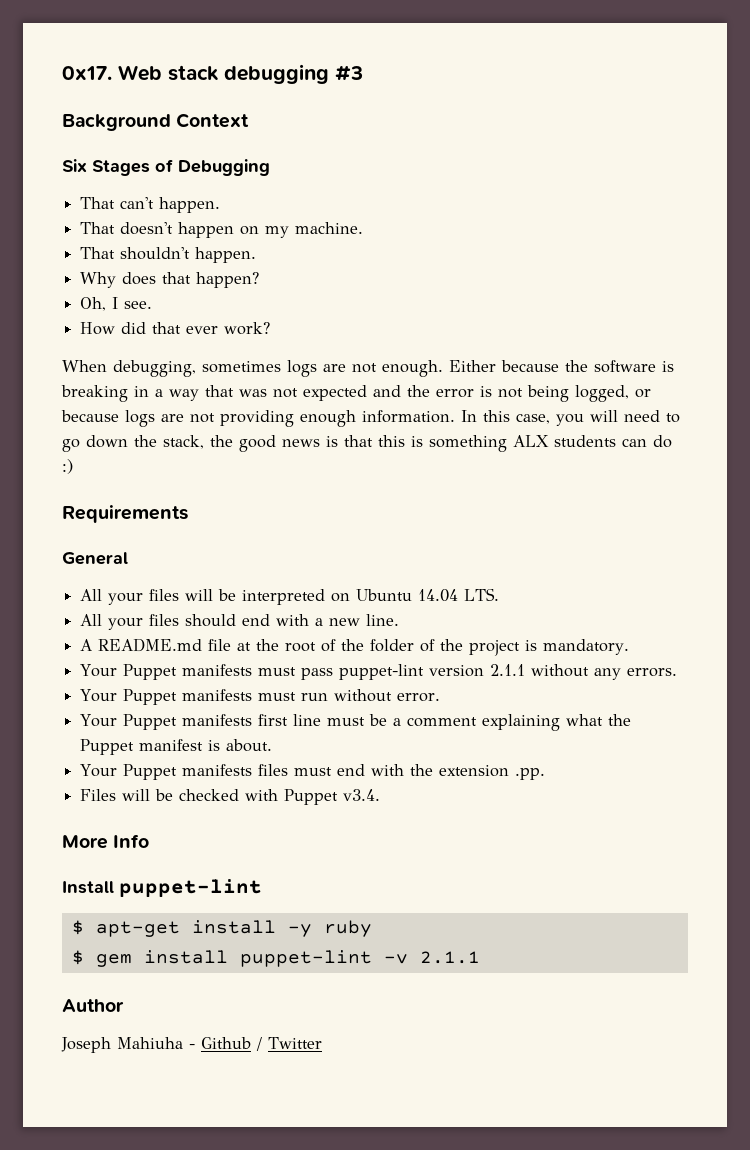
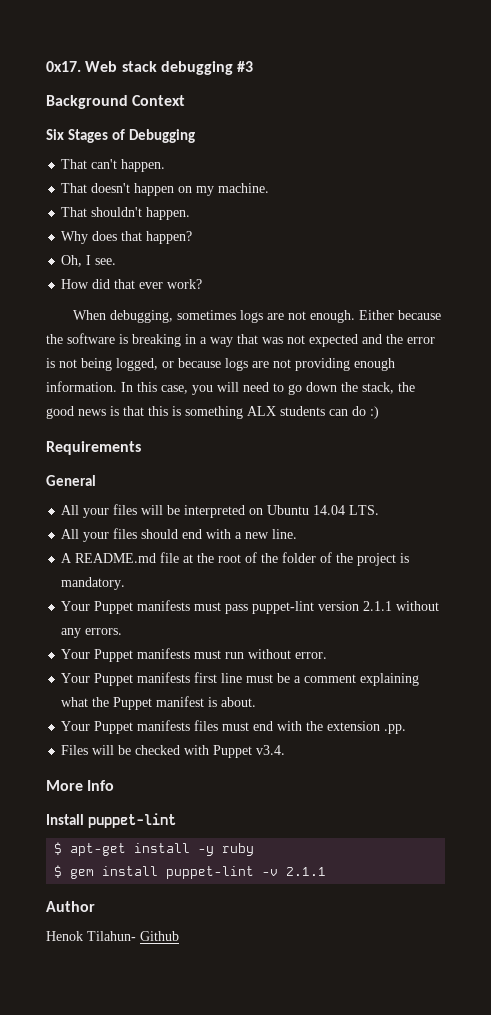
- Joseph Mahiuha - Github / Twitter
+ Henok Tilahun- Github

